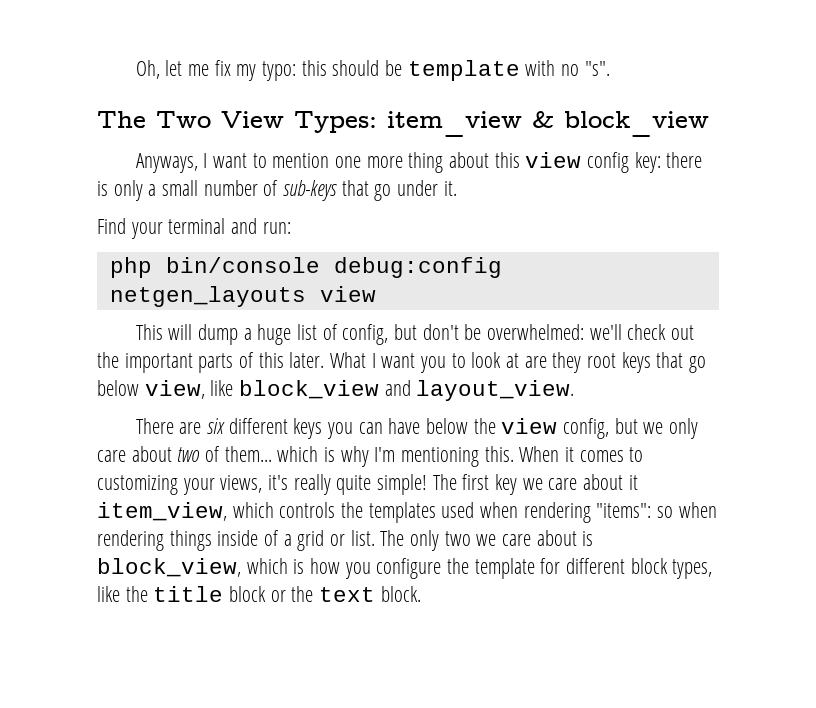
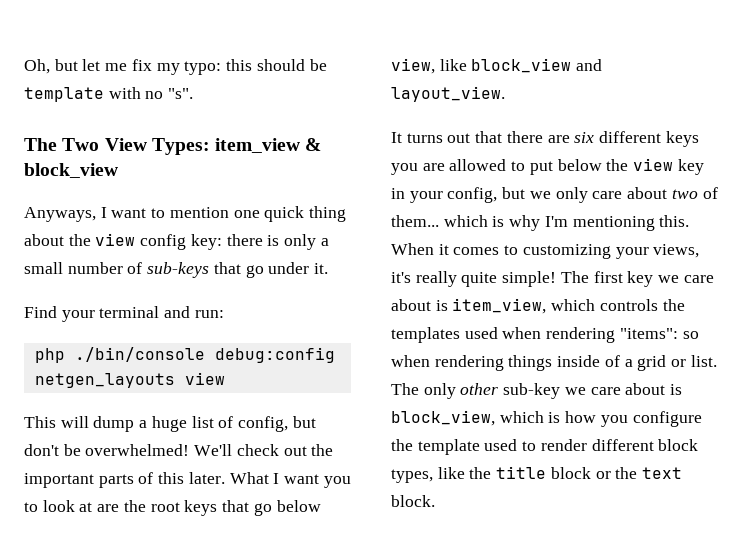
- Oh, let me fix my typo: this should be template with no "s".
+ Oh, but let me fix my typo: this should be template with no "s".
- Anyways, I want to mention one more thing about this view config key: there is only a small number of sub-keys that go under it.
+ Anyways, I want to mention one quick thing about the view config key: there is only a small number of sub-keys that go under it.
- php bin/console debug:config netgen_layouts view
+ php ./bin/console debug:config netgen_layouts view
- This will dump a huge list of config, but don't be overwhelmed: we'll check out the important parts of this later.
+ This will dump a huge list of config, but don't be overwhelmed! We'll check out the important parts of this later.
- What I want you to look at are they root keys that go below view, like block_view and layout_view.
+ What I want you to look at are the root keys that go below view, like block_view and layout_view.
- There are six different keys you can have below the view config, but we only care about two of them... which is why I'm mentioning this.
+ It turns out that there are six different keys you are allowed to put below the view key in your config, but we only care about two of them... which is why I'm mentioning this.
- The first key we care about it item_view, which controls the templates used when rendering "items": so when rendering things inside of a grid or list.
+ The first key we care about is item_view, which controls the templates used when rendering "items": so when rendering things inside of a grid or list.
- The only two we care about is block_view, which is how you configure the template for different block types, like the title block or the text block.
+ The only other sub-key we care about is block_view, which is how you configure the template used to render different block types, like the title block or the text block.

